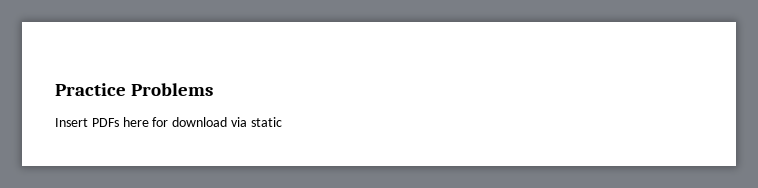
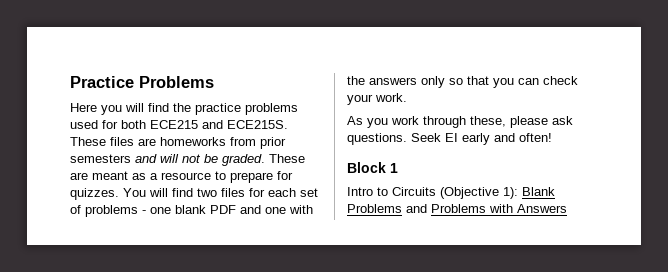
- Insert PDFs here for download via static
+ Here you will find the practice problems used for both ECE215 and ECE215S. These files are homeworks from prior semesters and will not be graded. These are meant as a resource to prepare for quizzes. You will find two files for each set of problems - one blank PDF and one with the answers only so that you can check your work.
+ As you work through these, please ask questions. Seek EI early and often!
+ Block 1
+ Intro to Circuits (Objective 1): Blank Problems and Problems with Answers

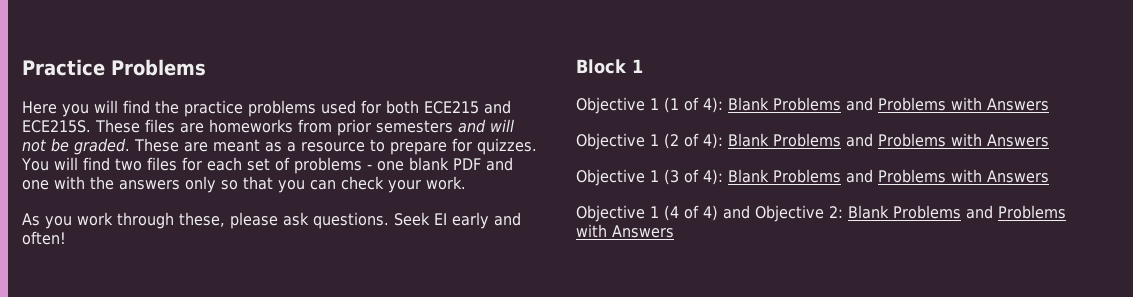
- Intro to Circuits (Objective 1): Blank Problems and Problems with Answers
+ Objective 1 (1 of 4): Blank Problems and Problems with Answers
+ Objective 1 (2 of 4): Blank Problems and Problems with Answers
+ Objective 1 (3 of 4): Blank Problems and Problems with Answers
+ Objective 1 (4 of 4) and Objective 2: Blank Problems and Problems with Answers

